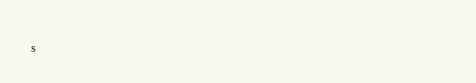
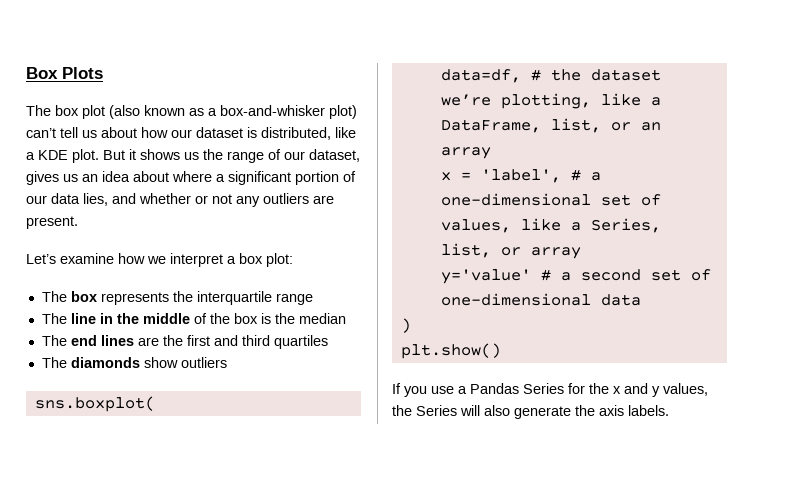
- s
+ Box Plots
+ The box plot (also known as a box-and-whisker plot) can’t tell us about how our dataset is distributed, like a KDE plot. But it shows us the range of our dataset, gives us an idea about where a significant portion of our data lies, and whether or not any outliers are present.
+ Let’s examine how we interpret a box plot:
+ The box represents the interquartile range
+ The line in the middle of the box is the median
+ The end lines are the first and third quartiles
+ The diamonds show outliers
+ sns.boxplot(
+ data=df, # the dataset we’re plotting, like a DataFrame, list, or an array
+ x = 'label', # a one-dimensional set of values, like a Series, list, or array
+ y='value' # a second set of one-dimensional data
+ )
+ plt.show()
+ If you use a Pandas Series for the x and y values, the Series will also generate the axis labels.

